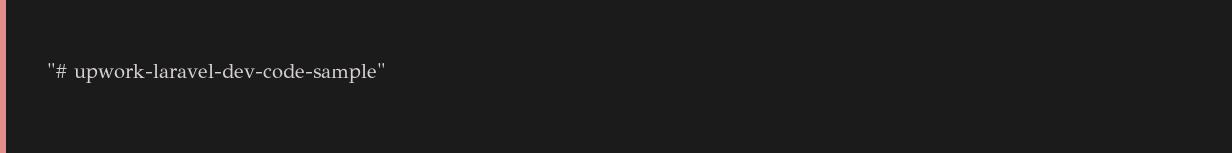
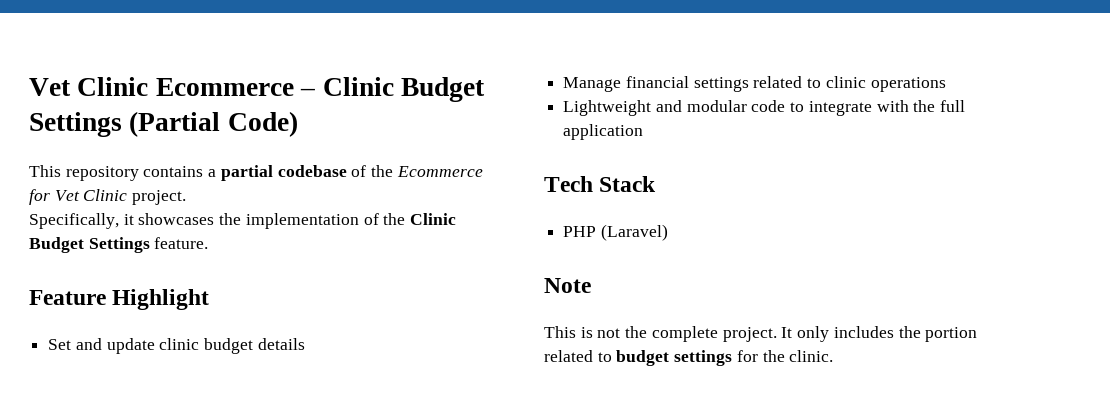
- "# upwork-laravel-dev-code-sample"
+ Vet Clinic Ecommerce – Clinic Budget Settings (Partial Code)
+ This repository contains a partial codebase of the Ecommerce for Vet Clinic project.
+ Specifically, it showcases the implementation of the Clinic Budget Settings feature.
+ Feature Highlight
+ Set and update clinic budget details
+ Manage financial settings related to clinic operations
+ Lightweight and modular code to integrate with the full application
+ Tech Stack
+ PHP (Laravel)
+ Note
+ This is not the complete project. It only includes the portion related to budget settings for the clinic.

